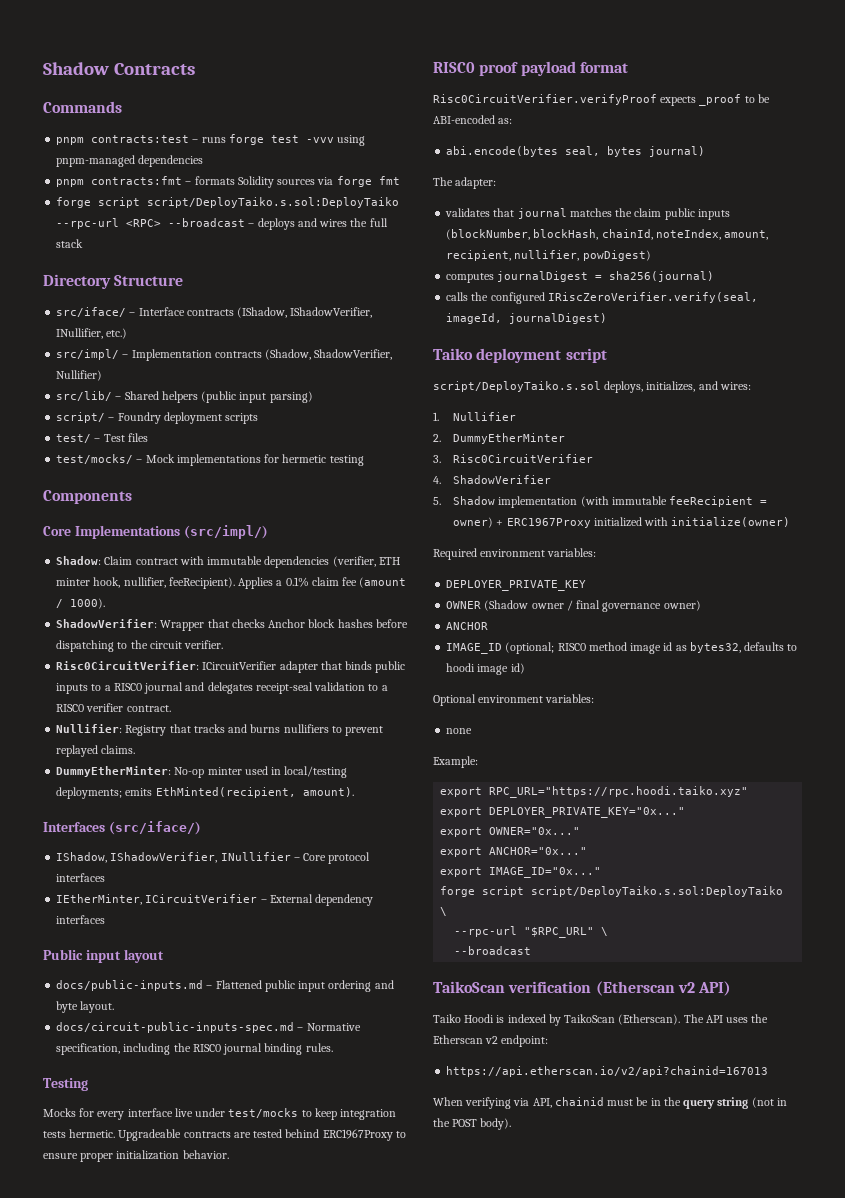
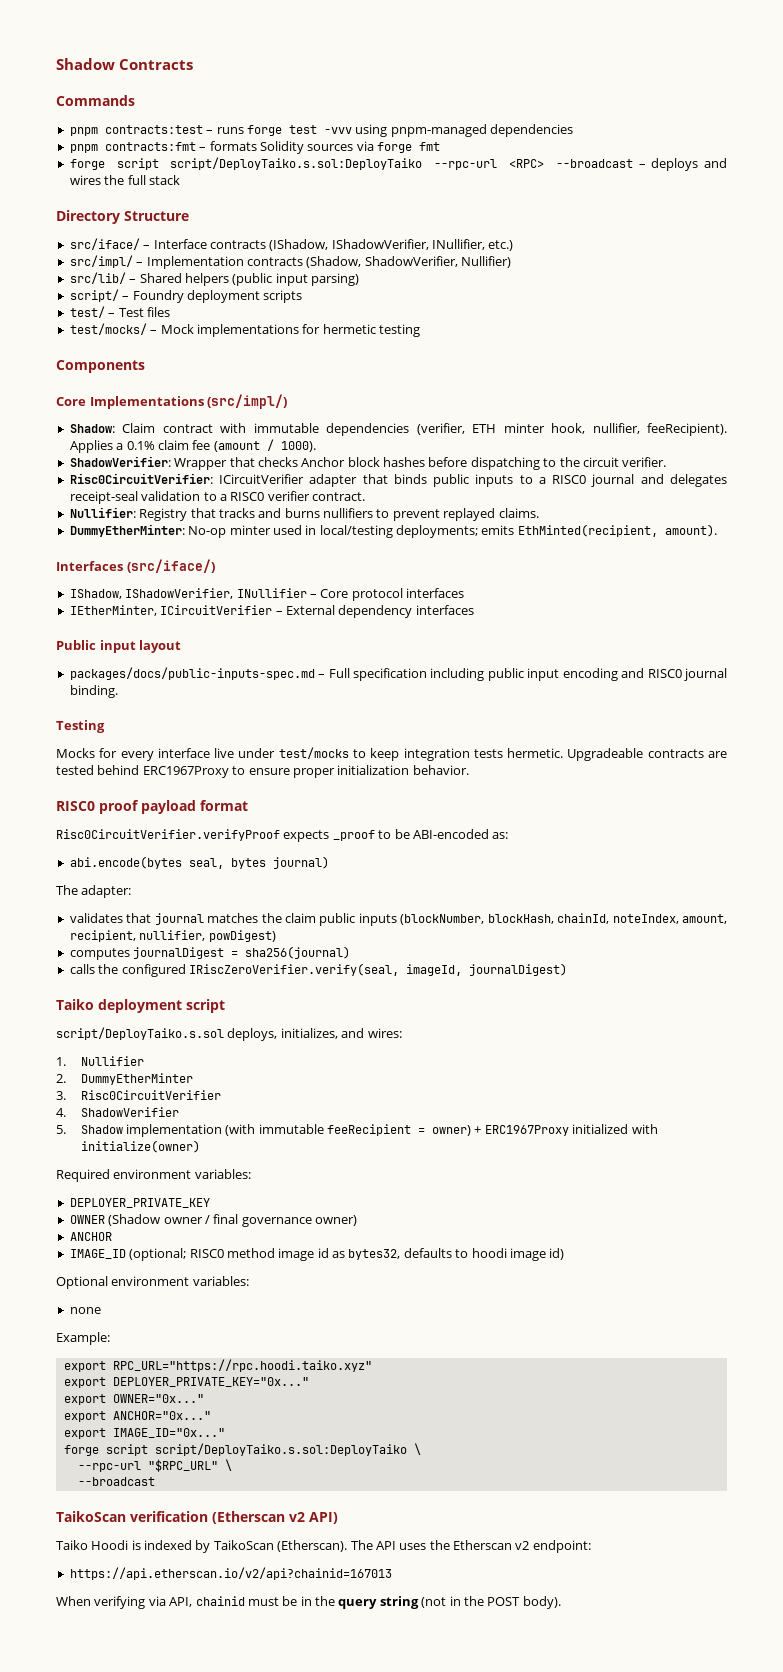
- docs/public-inputs.md – Flattened public input ordering and byte layout.
- docs/circuit-public-inputs-spec.md – Normative specification, including the RISC0 journal binding rules.
+ packages/docs/public-inputs-spec.md – Full specification including public input encoding and RISC0 journal binding.

